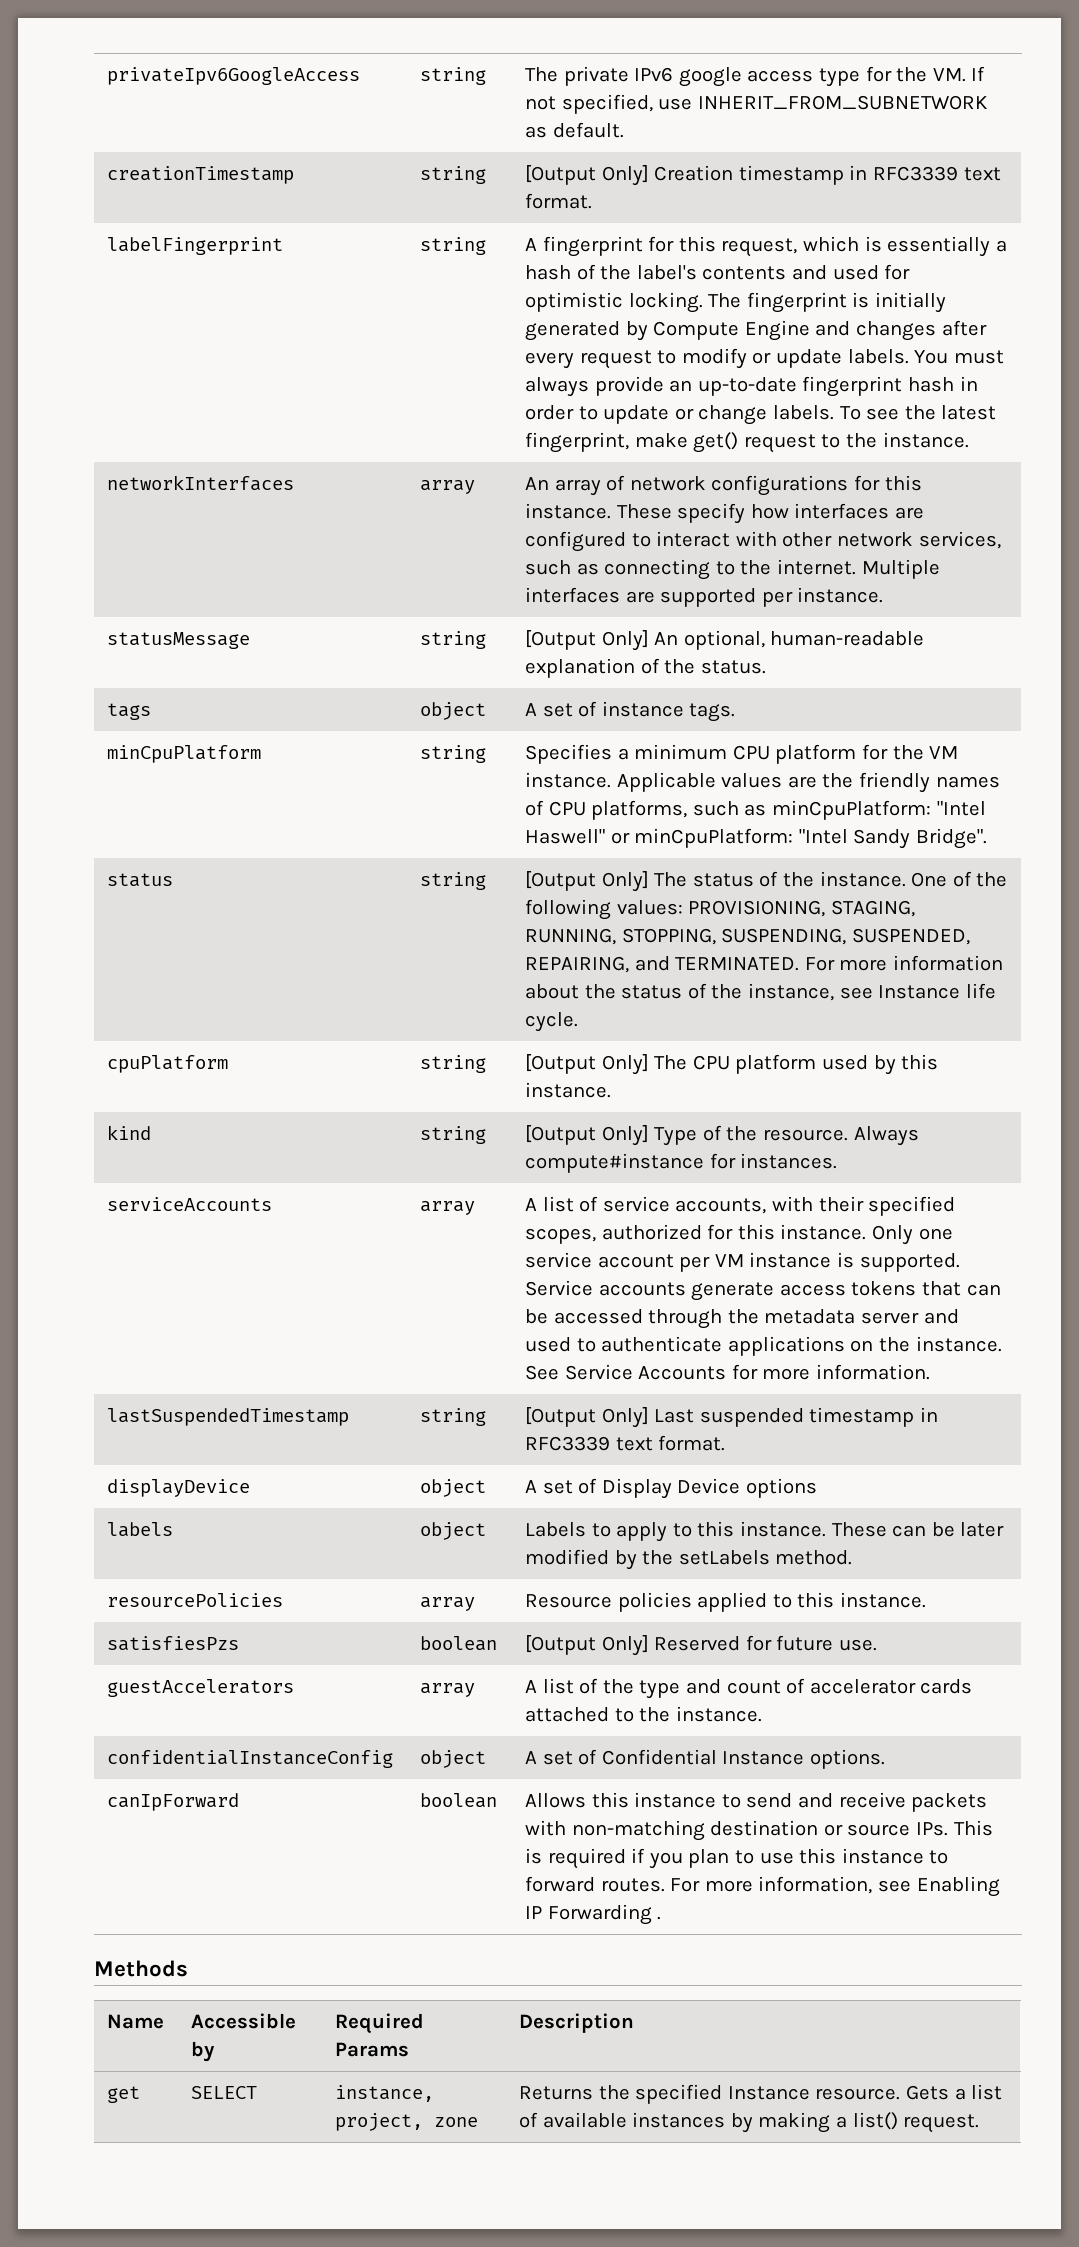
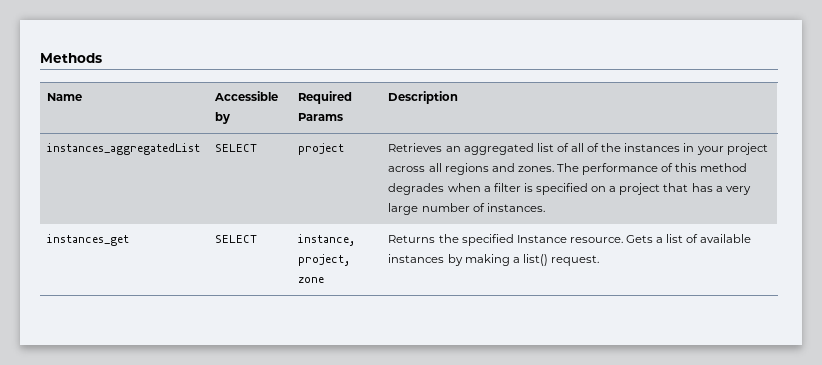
- privateIpv6GoogleAccess | string | The private IPv6 google access type for the VM. If not specified, use INHERIT_FROM_SUBNETWORK as default.
- creationTimestamp | string | [Output Only] Creation timestamp in RFC3339 text format.
- labelFingerprint | string | A fingerprint for this request, which is essentially a hash of the label's contents and used for optimistic locking. The fingerprint is initially generated by Compute Engine and changes after every request to modify or update labels. You must always provide an up-to-date fingerprint hash in order to update or change labels. To see the latest fingerprint, make get() request to the instance.
- networkInterfaces | array | An array of network configurations for this instance. These specify how interfaces are configured to interact with other network services, such as connecting to the internet. Multiple interfaces are supported per instance.
- statusMessage | string | [Output Only] An optional, human-readable explanation of the status.
- tags | object | A set of instance tags.
- minCpuPlatform | string | Specifies a minimum CPU platform for the VM instance. Applicable values are the friendly names of CPU platforms, such as minCpuPlatform: "Intel Haswell" or minCpuPlatform: "Intel Sandy Bridge".
- status | string | [Output Only] The status of the instance. One of the following values: PROVISIONING, STAGING, RUNNING, STOPPING, SUSPENDING, SUSPENDED, REPAIRING, and TERMINATED. For more information about the status of the instance, see Instance life cycle.
- cpuPlatform | string | [Output Only] The CPU platform used by this instance.
- kind | string | [Output Only] Type of the resource. Always compute#instance for instances.
- serviceAccounts | array | A list of service accounts, with their specified scopes, authorized for this instance. Only one service account per VM instance is supported. Service accounts generate access tokens that can be accessed through the metadata server and used to authenticate applications on the instance. See Service Accounts for more information.
- lastSuspendedTimestamp | string | [Output Only] Last suspended timestamp in RFC3339 text format.
- displayDevice | object | A set of Display Device options
- labels | object | Labels to apply to this instance. These can be later modified by the setLabels method.
- resourcePolicies | array | Resource policies applied to this instance.
- satisfiesPzs | boolean | [Output Only] Reserved for future use.
- guestAccelerators | array | A list of the type and count of accelerator cards attached to the instance.
- confidentialInstanceConfig | object | A set of Confidential Instance options.
- canIpForward | boolean | Allows this instance to send and receive packets with non-matching destination or source IPs. This is required if you plan to use this instance to forward routes. For more information, see Enabling IP Forwarding .
- get | SELECT | instance, project, zone | Returns the specified Instance resource. Gets a list of available instances by making a list() request.
+ instances_aggregatedList | SELECT | project | Retrieves an aggregated list of all of the instances in your project across all regions and zones. The performance of this method degrades when a filter is specified on a project that has a very large number of instances.
+ instances_get | SELECT | instance, project, zone | Returns the specified Instance resource. Gets a list of available instances by making a list() request.

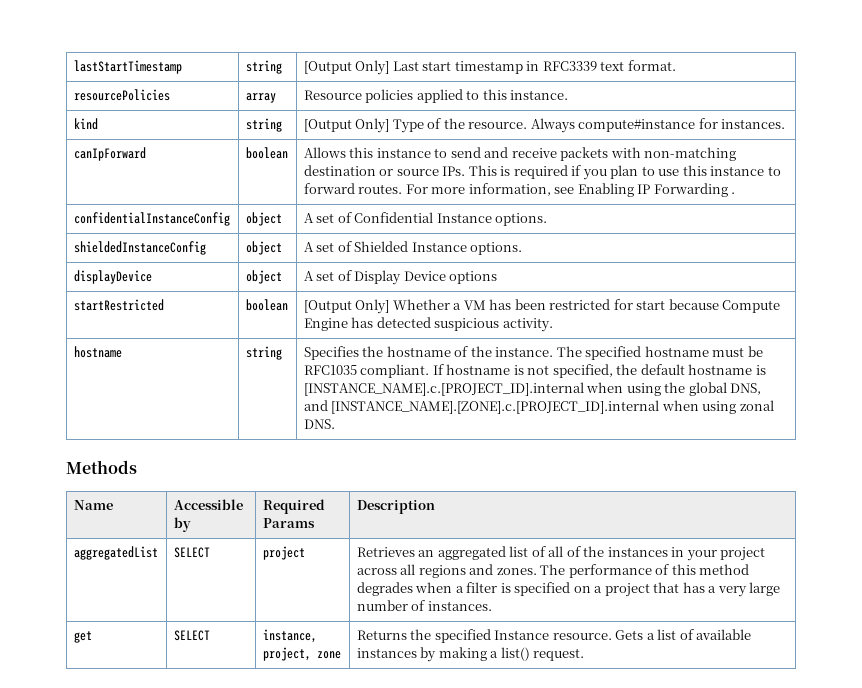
+ lastStartTimestamp | string | [Output Only] Last start timestamp in RFC3339 text format.
+ resourcePolicies | array | Resource policies applied to this instance.
+ kind | string | [Output Only] Type of the resource. Always compute#instance for instances.
+ canIpForward | boolean | Allows this instance to send and receive packets with non-matching destination or source IPs. This is required if you plan to use this instance to forward routes. For more information, see Enabling IP Forwarding .
+ confidentialInstanceConfig | object | A set of Confidential Instance options.
+ shieldedInstanceConfig | object | A set of Shielded Instance options.
+ displayDevice | object | A set of Display Device options
+ startRestricted | boolean | [Output Only] Whether a VM has been restricted for start because Compute Engine has detected suspicious activity.
+ hostname | string | Specifies the hostname of the instance. The specified hostname must be RFC1035 compliant. If hostname is not specified, the default hostname is [INSTANCE_NAME].c.[PROJECT_ID].internal when using the global DNS, and [INSTANCE_NAME].[ZONE].c.[PROJECT_ID].internal when using zonal DNS.
- instances_aggregatedList
+ aggregatedList
- instances_get | SELECT | instance, project, zone | Returns the specified Instance resource. Gets a list of available instances by making a list() request.
+ get | SELECT | instance, project, zone | Returns the specified Instance resource. Gets a list of available instances by making a list() request.

